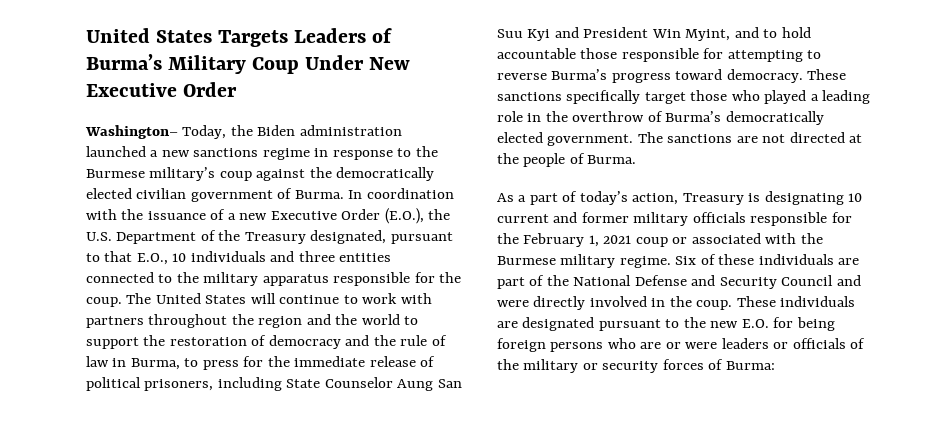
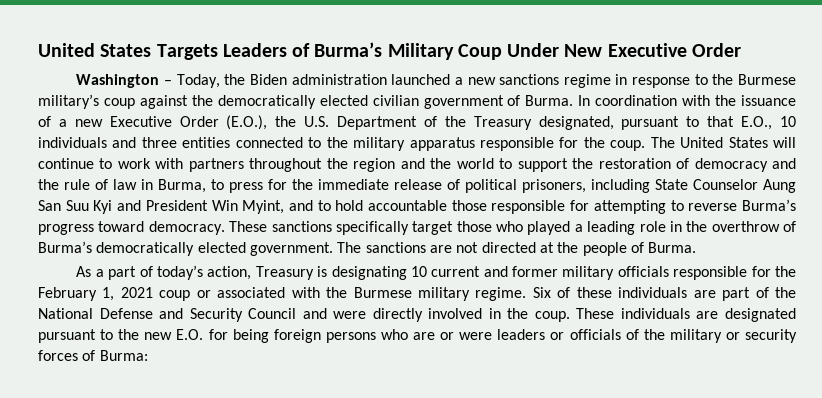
- Washington– Today, the Biden administration launched a new sanctions regime in response to the Burmese military’s coup against the democratically elected civilian government of Burma.
+ Washington – Today, the Biden administration launched a new sanctions regime in response to the Burmese military’s coup against the democratically elected civilian government of Burma.

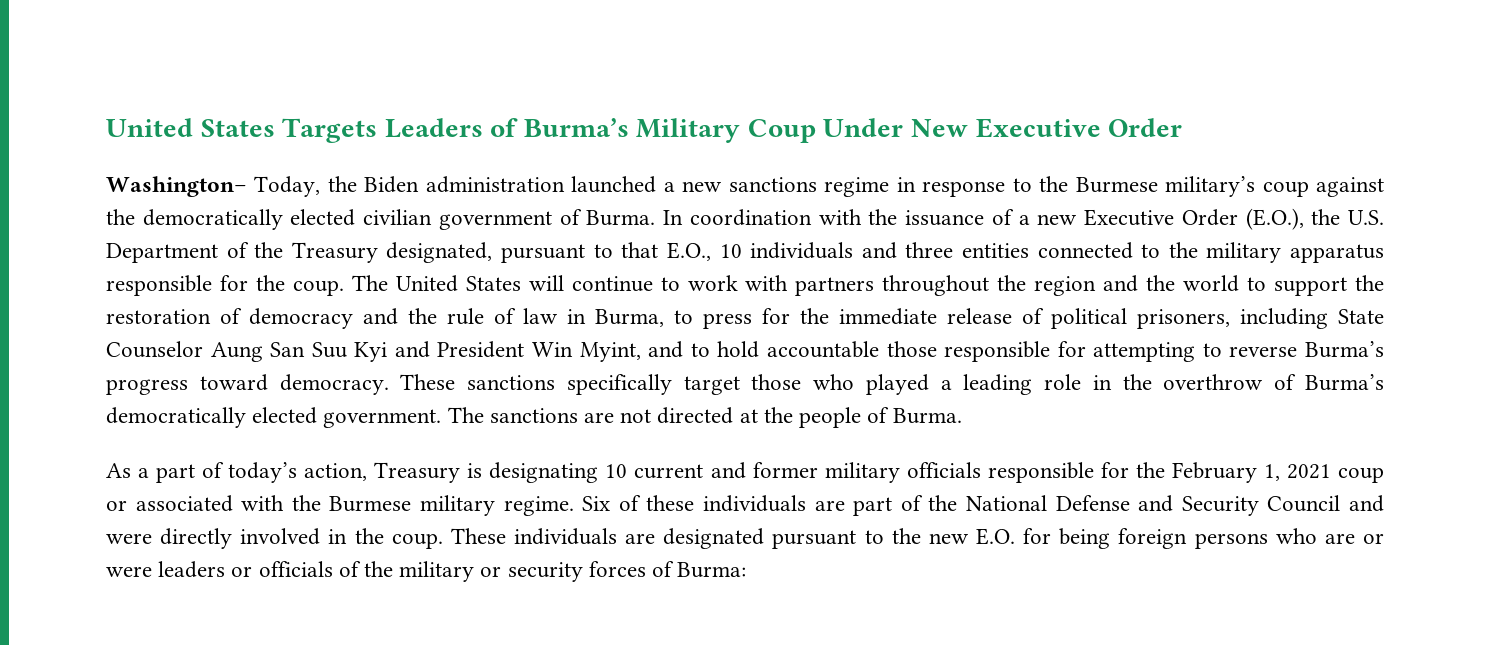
- Washington – Today, the Biden administration launched a new sanctions regime in response to the Burmese military’s coup against the democratically elected civilian government of Burma.
+ Washington– Today, the Biden administration launched a new sanctions regime in response to the Burmese military’s coup against the democratically elected civilian government of Burma.

